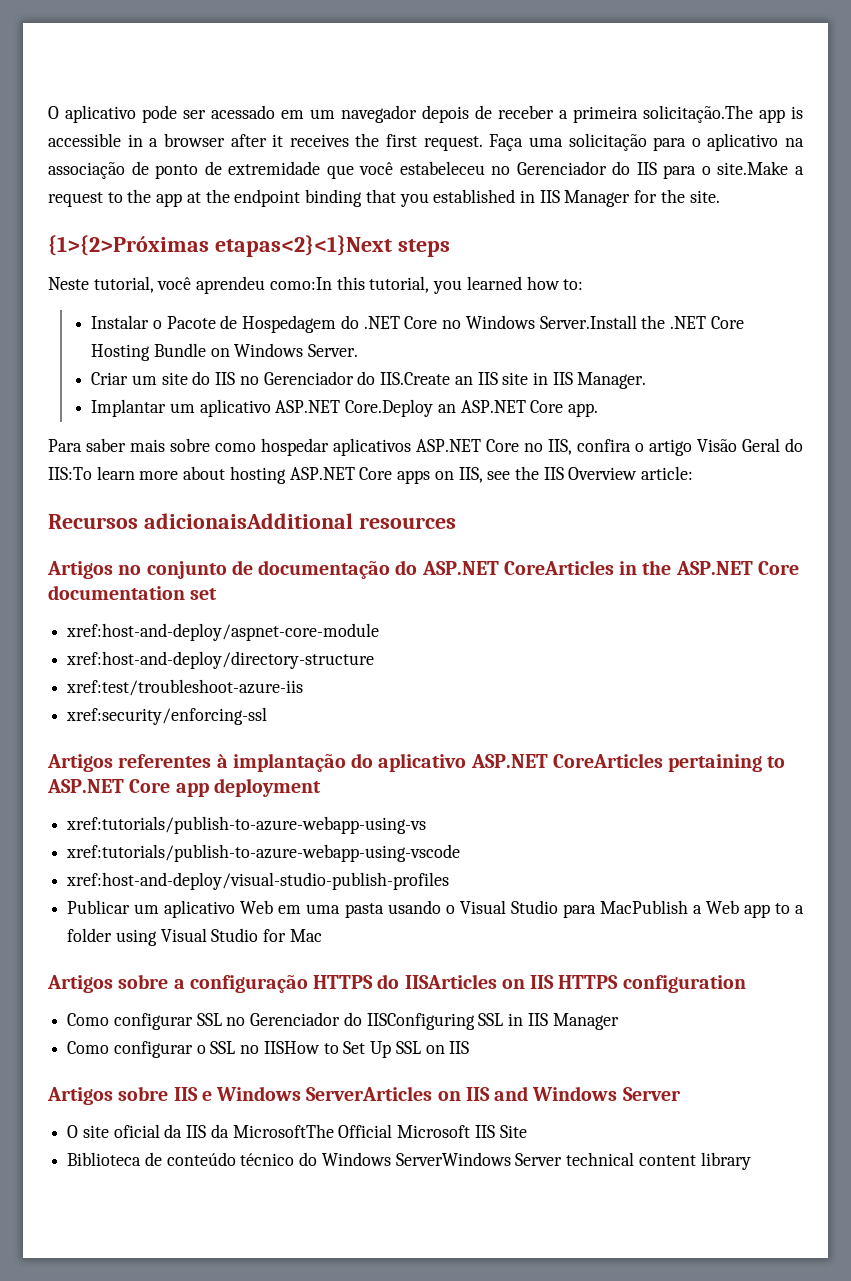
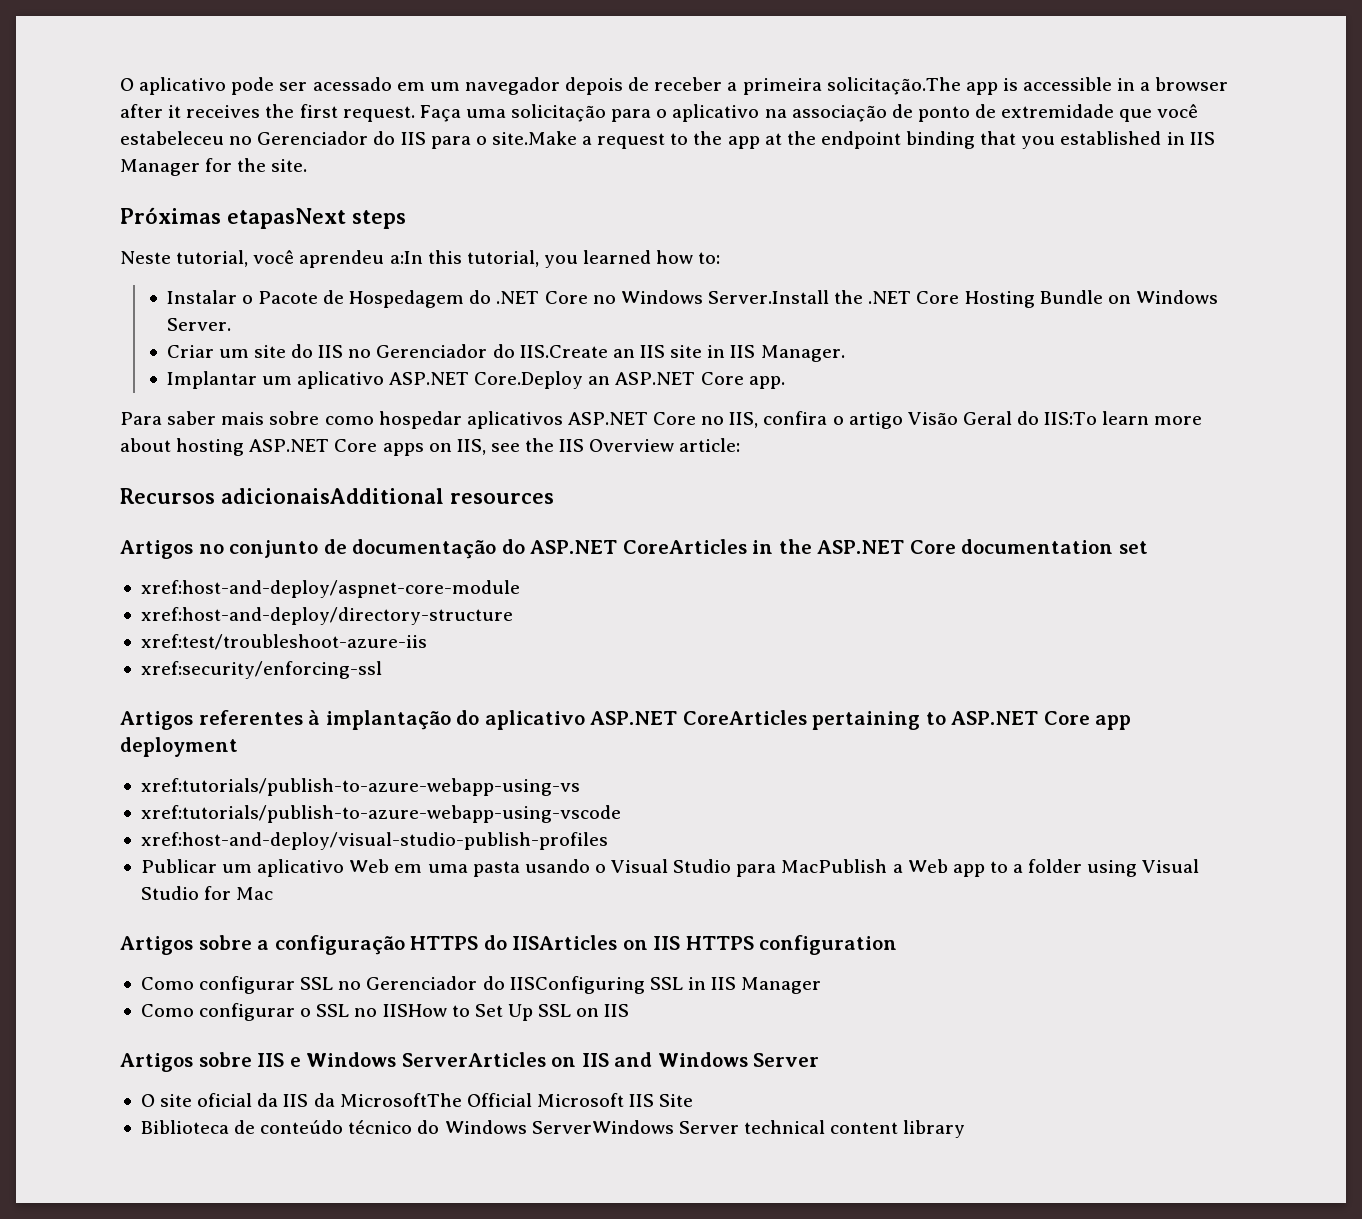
- {1>{2>Próximas etapas<2}<1}Next steps
+ Próximas etapasNext steps
- Neste tutorial, você aprendeu como:In this tutorial, you learned how to:
+ Neste tutorial, você aprendeu a:In this tutorial, you learned how to:

